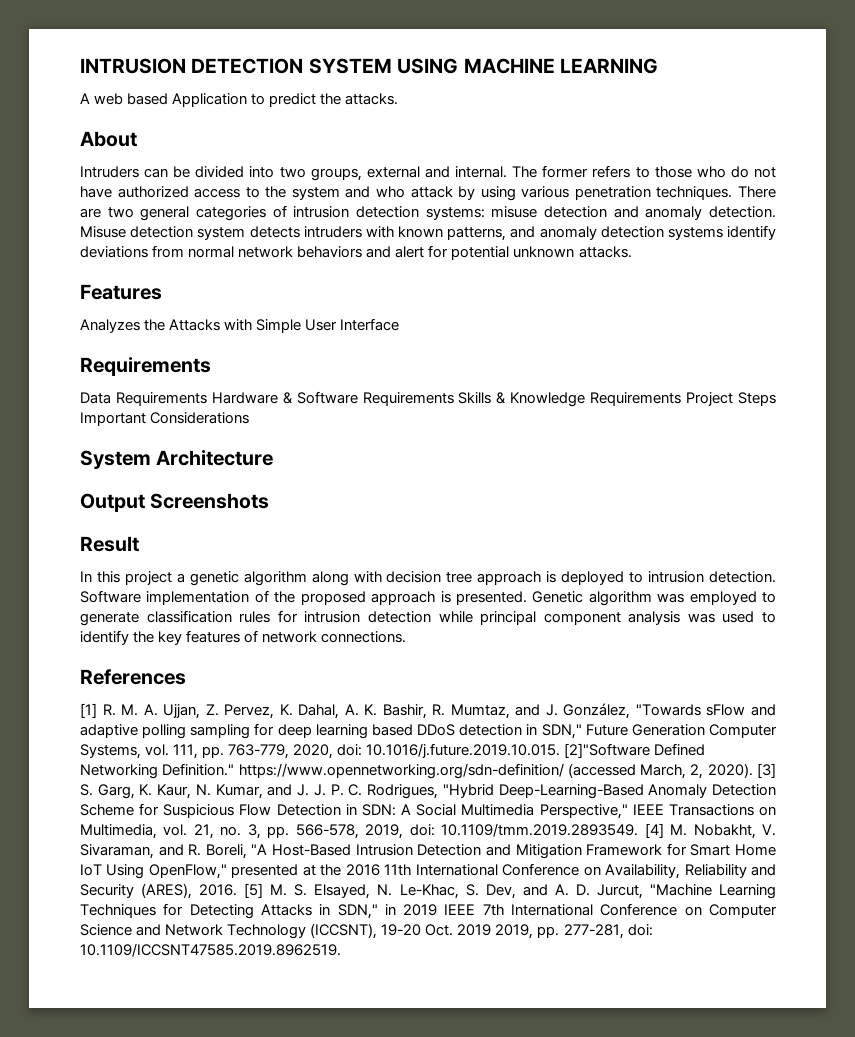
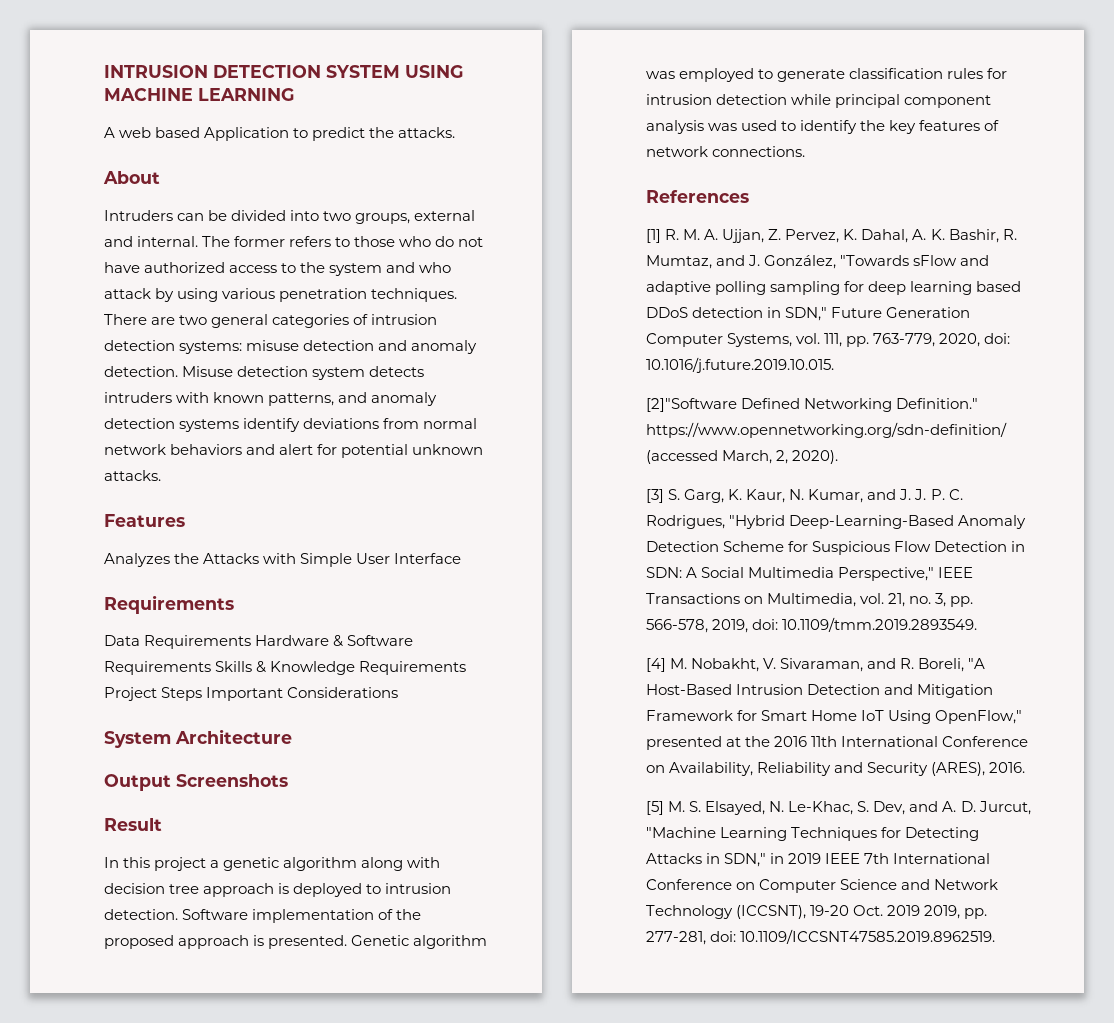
- 10.1016/j.future.2019.10.015. [2]"Software Defined Networking Definition." https://www.opennetworking.org/sdn-definition/ (accessed March, 2, 2020). [3] S. Garg, K. Kaur, N. Kumar, and J. J. P. C. Rodrigues, "Hybrid Deep-Learning-Based Anomaly Detection Scheme for Suspicious Flow Detection in SDN:
+ 10.1016/j.future.2019.10.015.
+ [2]"Software Defined Networking Definition." https://www.opennetworking.org/sdn-definition/ (accessed March, 2, 2020).
+ [3] S. Garg, K. Kaur, N. Kumar, and J. J. P. C. Rodrigues, "Hybrid Deep-Learning-Based Anomaly Detection Scheme for Suspicious Flow Detection in SDN:
- 10.1109/tmm.2019.2893549. [4] M. Nobakht, V. Sivaraman, and R. Boreli, "A Host-Based Intrusion Detection and Mitigation Framework for Smart Home IoT Using OpenFlow," presented at the 2016 11th International Conference on Availability, Reliability and Security (ARES), 2016. [5] M. S. Elsayed, N. Le-Khac, S. Dev, and A. D. Jurcut, "Machine Learning Techniques for Detecting Attacks in SDN," in 2019 IEEE 7th International Conference on Computer Science and Network Technology (ICCSNT), 19-20 Oct. 2019 2019, pp. 277-281, doi:
+ 10.1109/tmm.2019.2893549.
+ [4] M. Nobakht, V. Sivaraman, and R. Boreli, "A Host-Based Intrusion Detection and Mitigation Framework for Smart Home IoT Using OpenFlow," presented at the 2016 11th International Conference on Availability, Reliability and Security (ARES), 2016.
+ [5] M. S. Elsayed, N. Le-Khac, S. Dev, and A. D. Jurcut, "Machine Learning Techniques for Detecting Attacks in SDN," in 2019 IEEE 7th International Conference on Computer Science and Network Technology (ICCSNT), 19-20 Oct. 2019 2019, pp. 277-281, doi:

